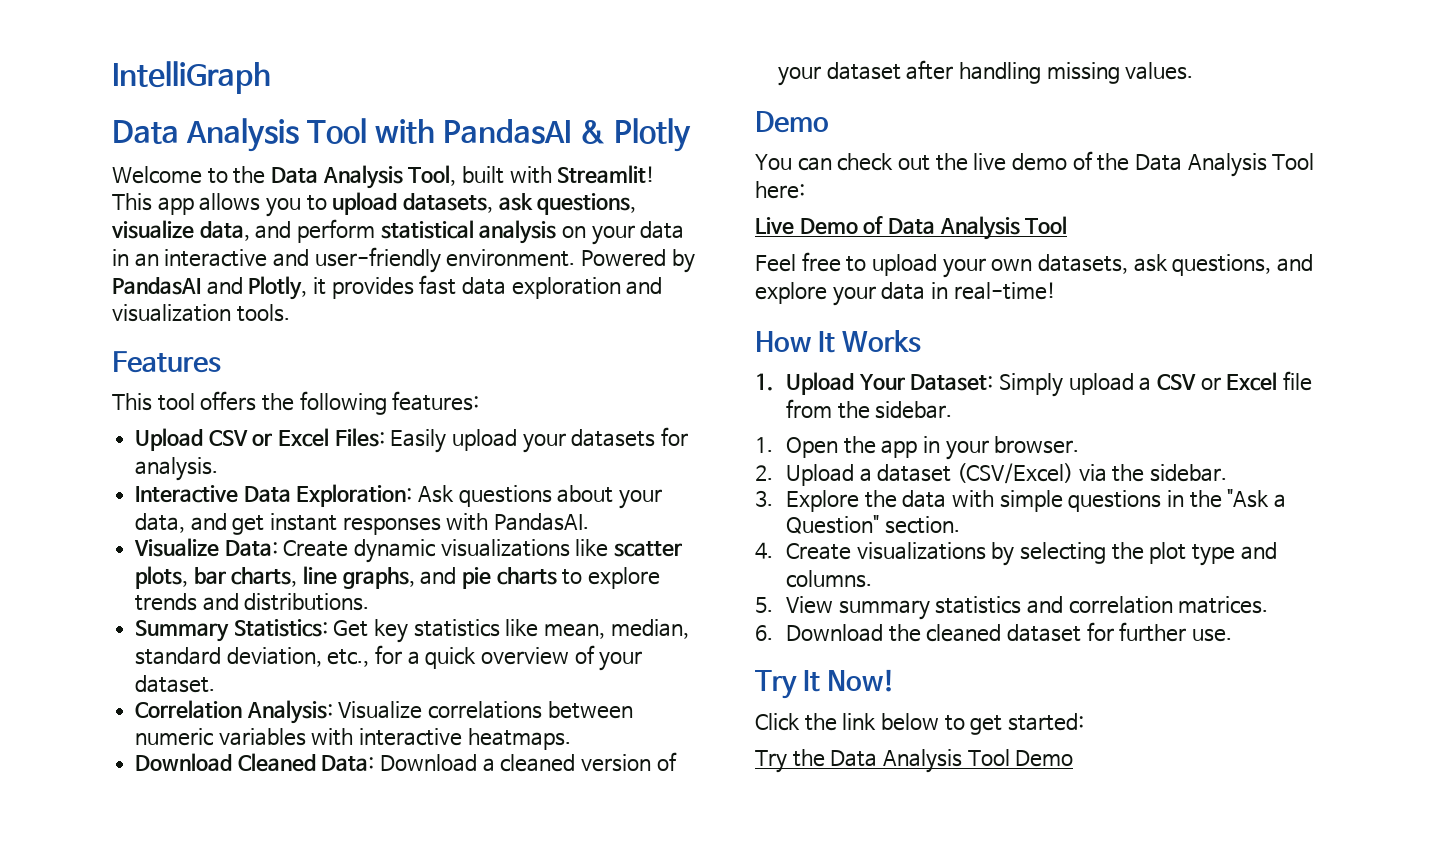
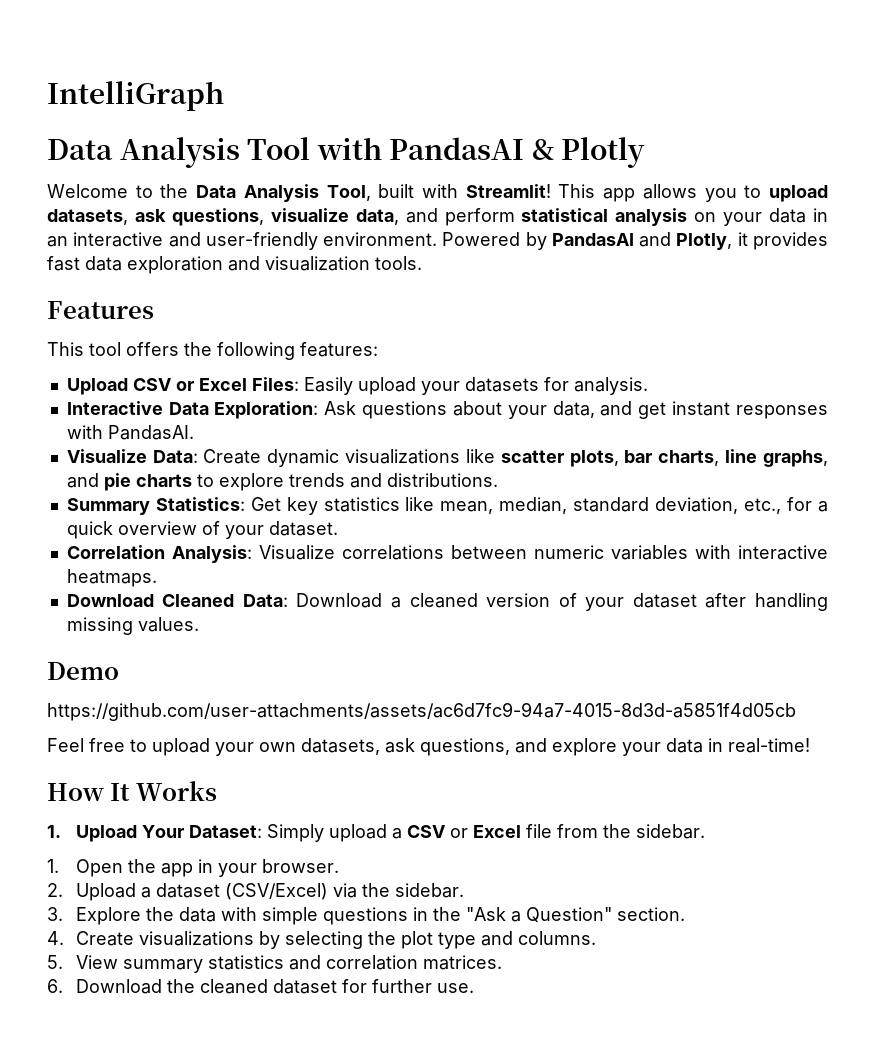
- You can check out the live demo of the Data Analysis Tool here:
- Live Demo of Data Analysis Tool
+ https://github.com/user-attachments/assets/ac6d7fc9-94a7-4015-8d3d-a5851f4d05cb
- Try It Now!
- Click the link below to get started:
- Try the Data Analysis Tool Demo

